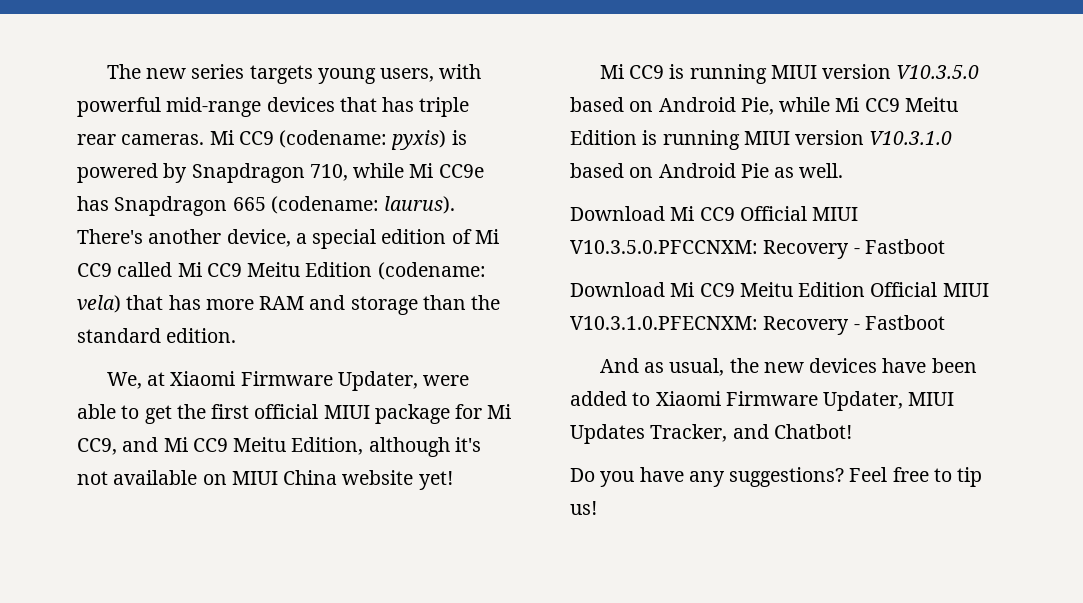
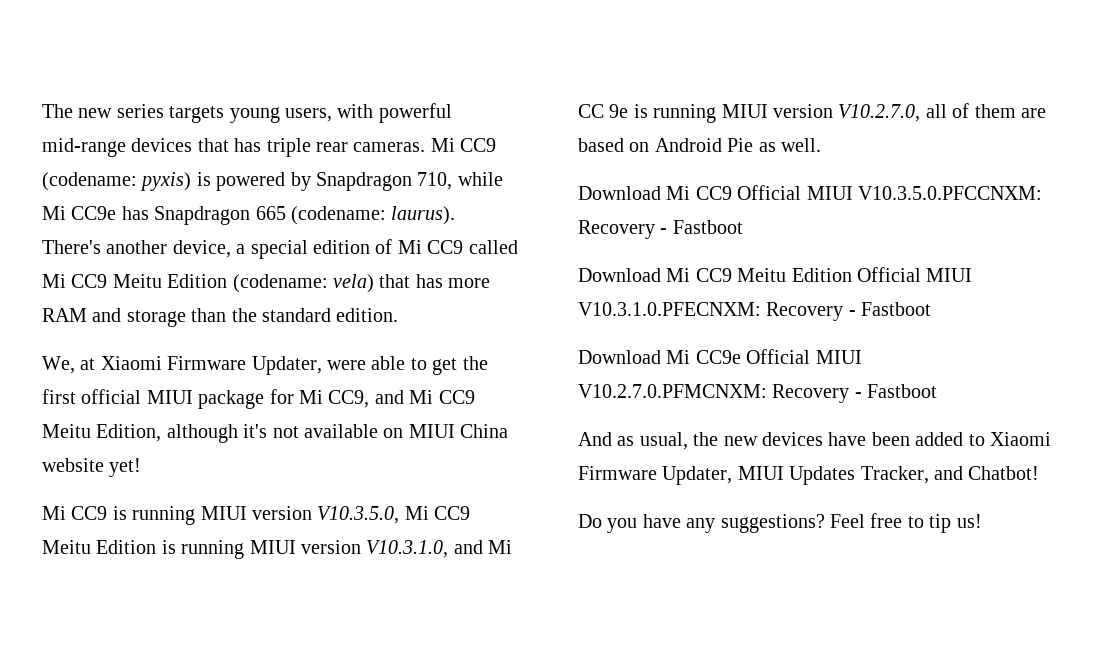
- Mi CC9 is running MIUI version V10.3.5.0 based on Android Pie, while Mi CC9 Meitu Edition is running MIUI version V10.3.1.0 based on Android Pie as well.
+ Mi CC9 is running MIUI version V10.3.5.0, Mi CC9 Meitu Edition is running MIUI version V10.3.1.0, and Mi CC 9e is running MIUI version V10.2.7.0, all of them are based on Android Pie as well.
+ Download Mi CC9e Official MIUI V10.2.7.0.PFMCNXM: Recovery - Fastboot

